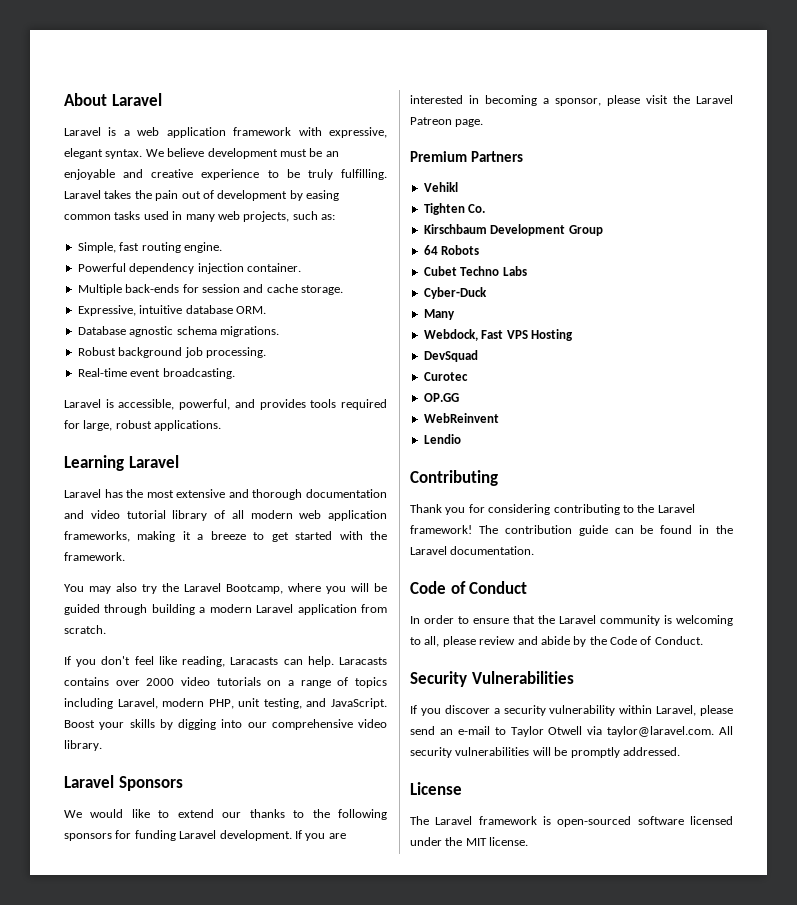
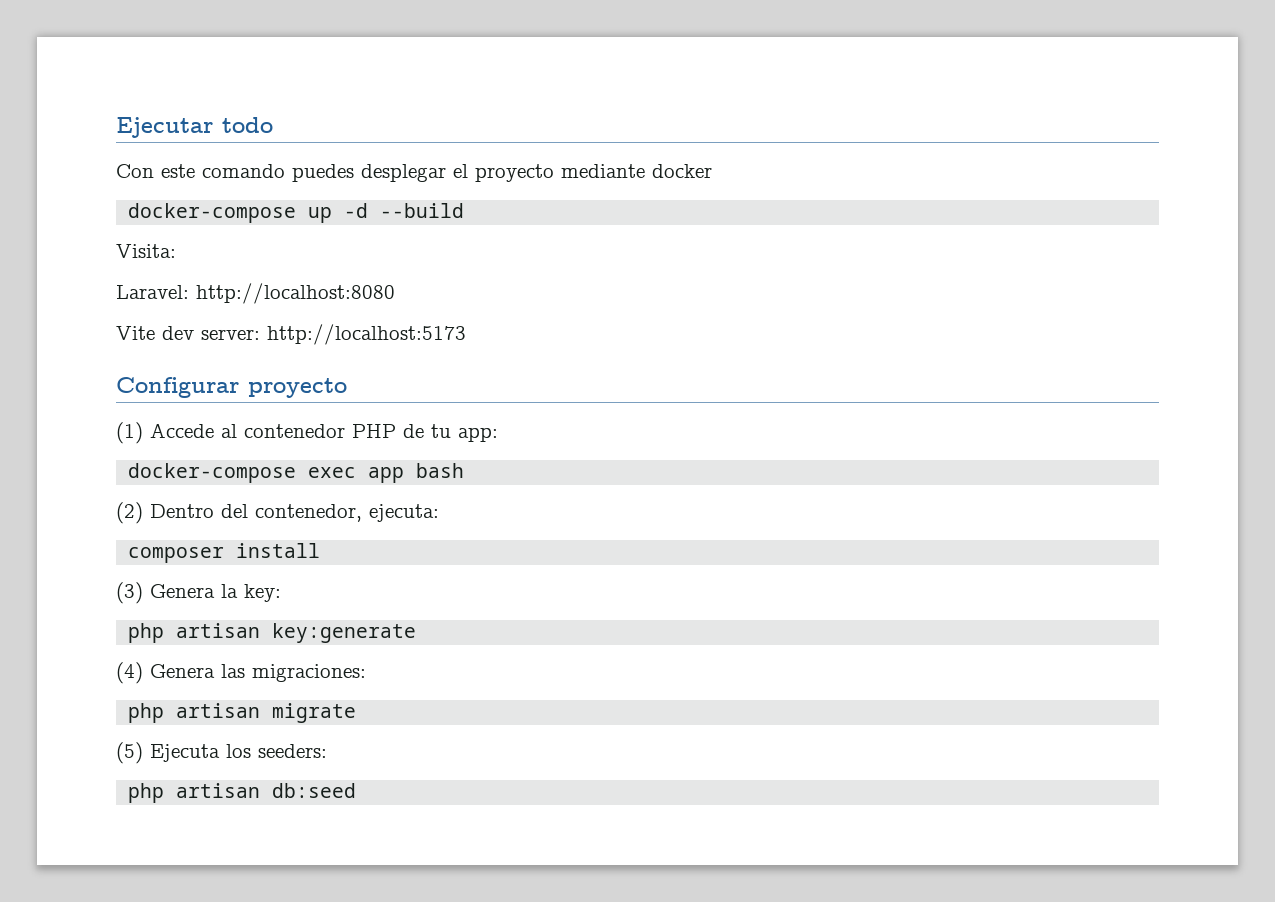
- About Laravel
- Laravel is a web application framework with expressive, elegant syntax. We believe development must be an enjoyable and creative experience to be truly fulfilling. Laravel takes the pain out of development by easing common tasks used in many web projects, such as:
- Simple, fast routing engine.
- Powerful dependency injection container.
- Multiple back-ends for session and cache storage.
- Expressive, intuitive database ORM.
- Database agnostic schema migrations.
- Robust background job processing.
- Real-time event broadcasting.
- Laravel is accessible, powerful, and provides tools required for large, robust applications.
- Learning Laravel
- Laravel has the most extensive and thorough documentation and video tutorial library of all modern web application frameworks, making it a breeze to get started with the framework.
- You may also try the Laravel Bootcamp, where you will be guided through building a modern Laravel application from scratch.
- If you don't feel like reading, Laracasts can help. Laracasts contains over 2000 video tutorials on a range of topics including Laravel, modern PHP, unit testing, and JavaScript. Boost your skills by digging into our comprehensive video library.
- Laravel Sponsors
- We would like to extend our thanks to the following sponsors for funding Laravel development. If you are interested in becoming a sponsor, please visit the Laravel Patreon page.
- Premium Partners
- Vehikl
- Tighten Co.
- Kirschbaum Development Group
- 64 Robots
- Cubet Techno Labs
- Cyber-Duck
- Many
- Webdock, Fast VPS Hosting
- DevSquad
- Curotec
- OP.GG
- WebReinvent
- Lendio
- Contributing
- Thank you for considering contributing to the Laravel framework! The contribution guide can be found in the Laravel documentation.
- Code of Conduct
- In order to ensure that the Laravel community is welcoming to all, please review and abide by the Code of Conduct.
- Security Vulnerabilities
- If you discover a security vulnerability within Laravel, please send an e-mail to Taylor Otwell via taylor@laravel.com. All security vulnerabilities will be promptly addressed.
- License
- The Laravel framework is open-sourced software licensed under the MIT license.
+ Ejecutar todo
+ Con este comando puedes desplegar el proyecto mediante docker
+ docker-compose up -d --build
+ Visita:
+ Laravel: http://localhost:8080
+ Vite dev server: http://localhost:5173
+ Configurar proyecto
+ (1) Accede al contenedor PHP de tu app:
+ docker-compose exec app bash
+ (2) Dentro del contenedor, ejecuta:
+ composer install
+ (3) Genera la key:
+ php artisan key:generate
+ (4) Genera las migraciones:
+ php artisan migrate
+ (5) Ejecuta los seeders:
+ php artisan db:seed

